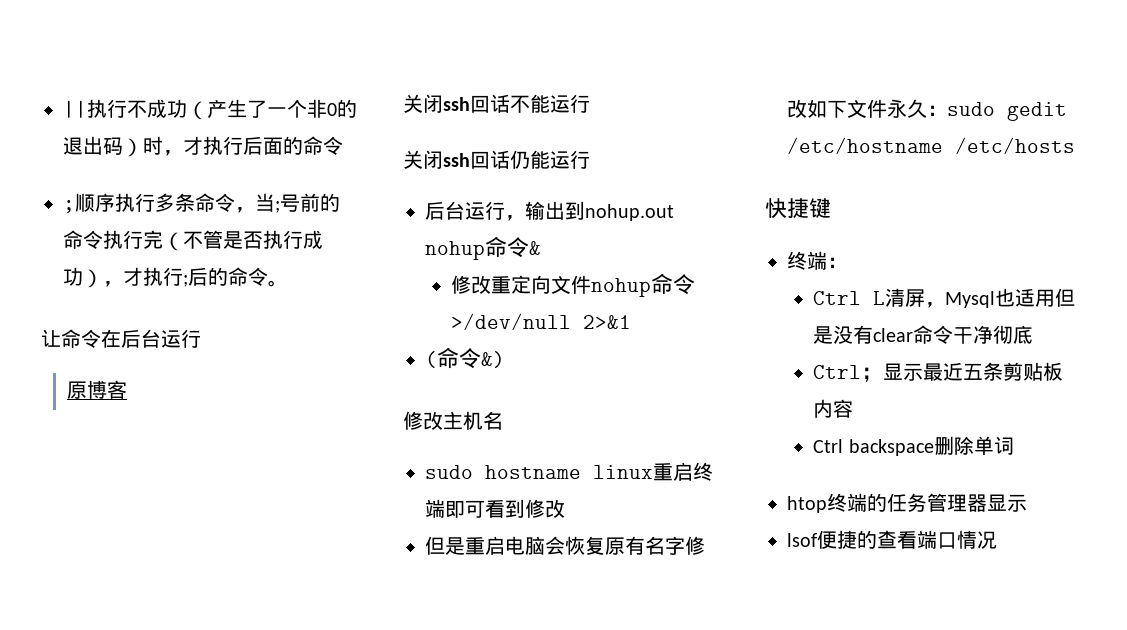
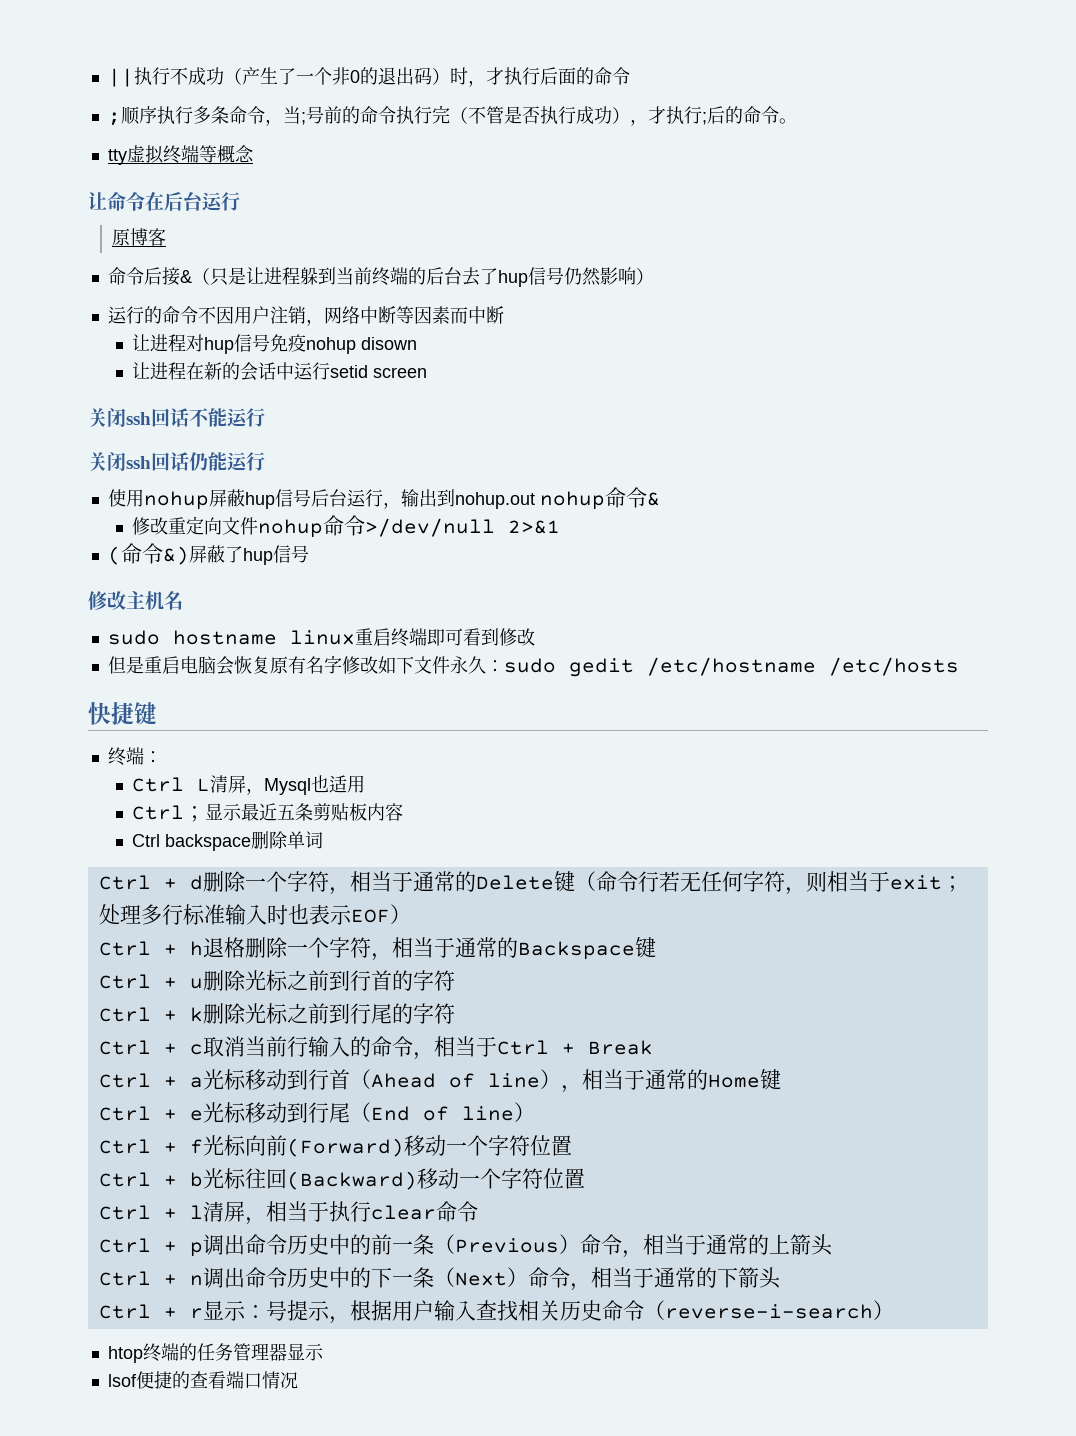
+ tty虚拟终端等概念
+ 命令后接&（只是让进程躲到当前终端的后台去了hup信号仍然影响）
+ 运行的命令不因用户注销，网络中断等因素而中断
+ 让进程对hup信号免疫nohup disown
+ 让进程在新的会话中运行setid screen
- 后台运行，输出到nohup.out nohup命令&
+ 使用nohup屏蔽hup信号后台运行，输出到nohup.out nohup命令&
- (命令&)
+ (命令&)屏蔽了hup信号
- Ctrl L清屏，Mysql也适用但是没有clear命令干净彻底
+ Ctrl L清屏，Mysql也适用
+ Ctrl + d删除一个字符，相当于通常的Delete键（命令行若无任何字符，则相当于exit；处理多行标准输入时也表示EOF）
+ Ctrl + h退格删除一个字符，相当于通常的Backspace键
+ Ctrl + u删除光标之前到行首的字符
+ Ctrl + k删除光标之前到行尾的字符
+ Ctrl + c取消当前行输入的命令，相当于Ctrl + Break
+ Ctrl + a光标移动到行首（Ahead of line），相当于通常的Home键
+ Ctrl + e光标移动到行尾（End of line）
+ Ctrl + f光标向前(Forward)移动一个字符位置
+ Ctrl + b光标往回(Backward)移动一个字符位置
+ Ctrl + l清屏，相当于执行clear命令
+ Ctrl + p调出命令历史中的前一条（Previous）命令，相当于通常的上箭头
+ Ctrl + n调出命令历史中的下一条（Next）命令，相当于通常的下箭头
+ Ctrl + r显示：号提示，根据用户输入查找相关历史命令（reverse-i-search）

